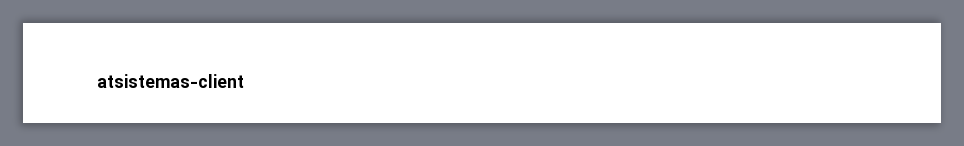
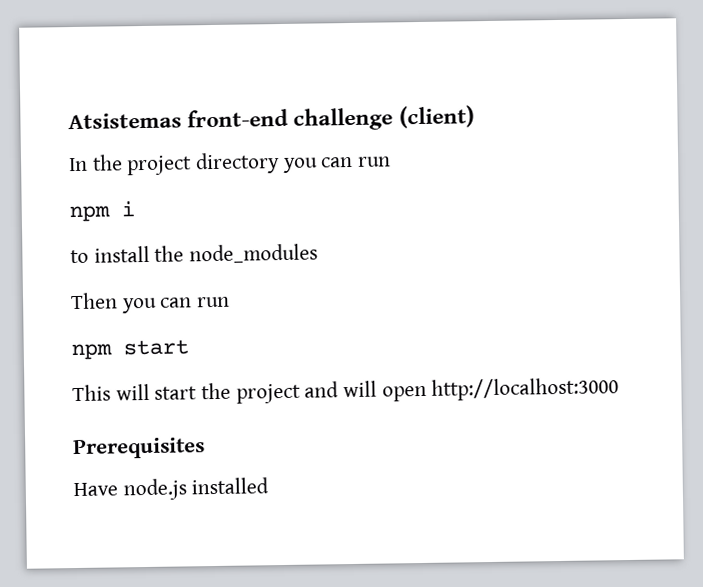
- atsistemas-client
+ Atsistemas front-end challenge (client)
+ In the project directory you can run
+ npm i
+ to install the node_modules
+ Then you can run
+ npm start
+ This will start the project and will open http://localhost:3000
+ Prerequisites
+ Have node.js installed

